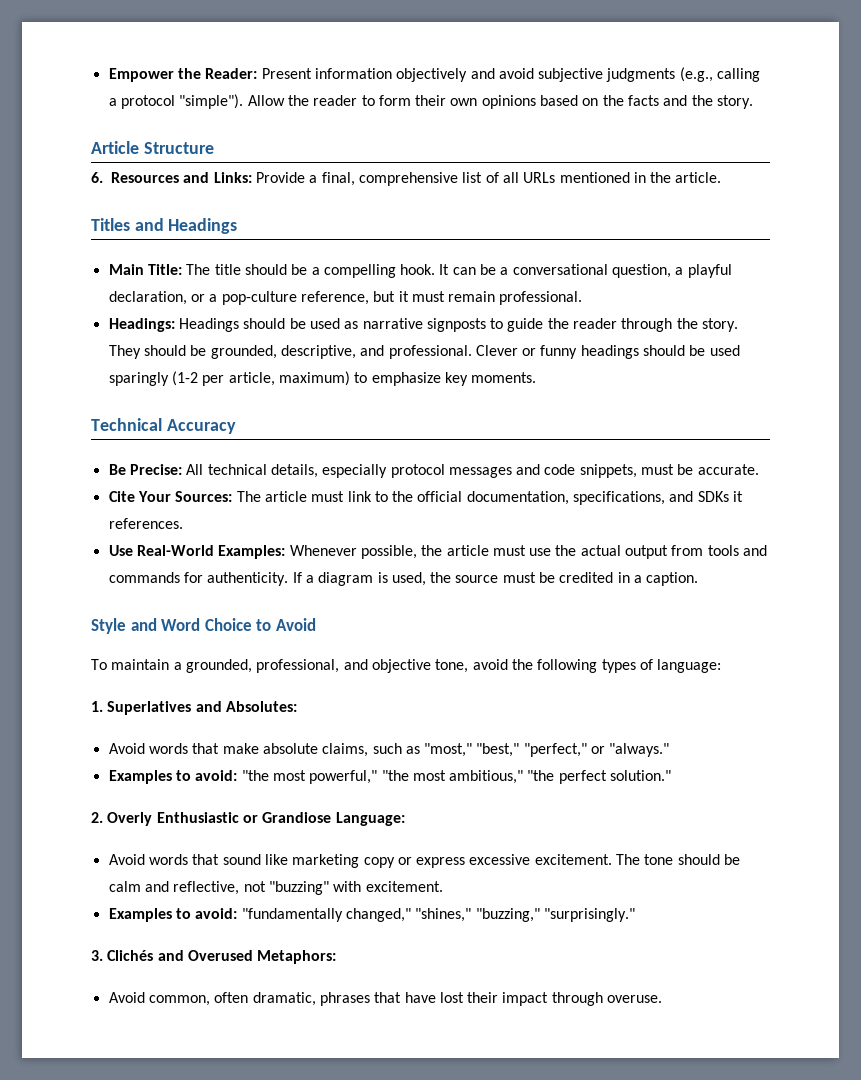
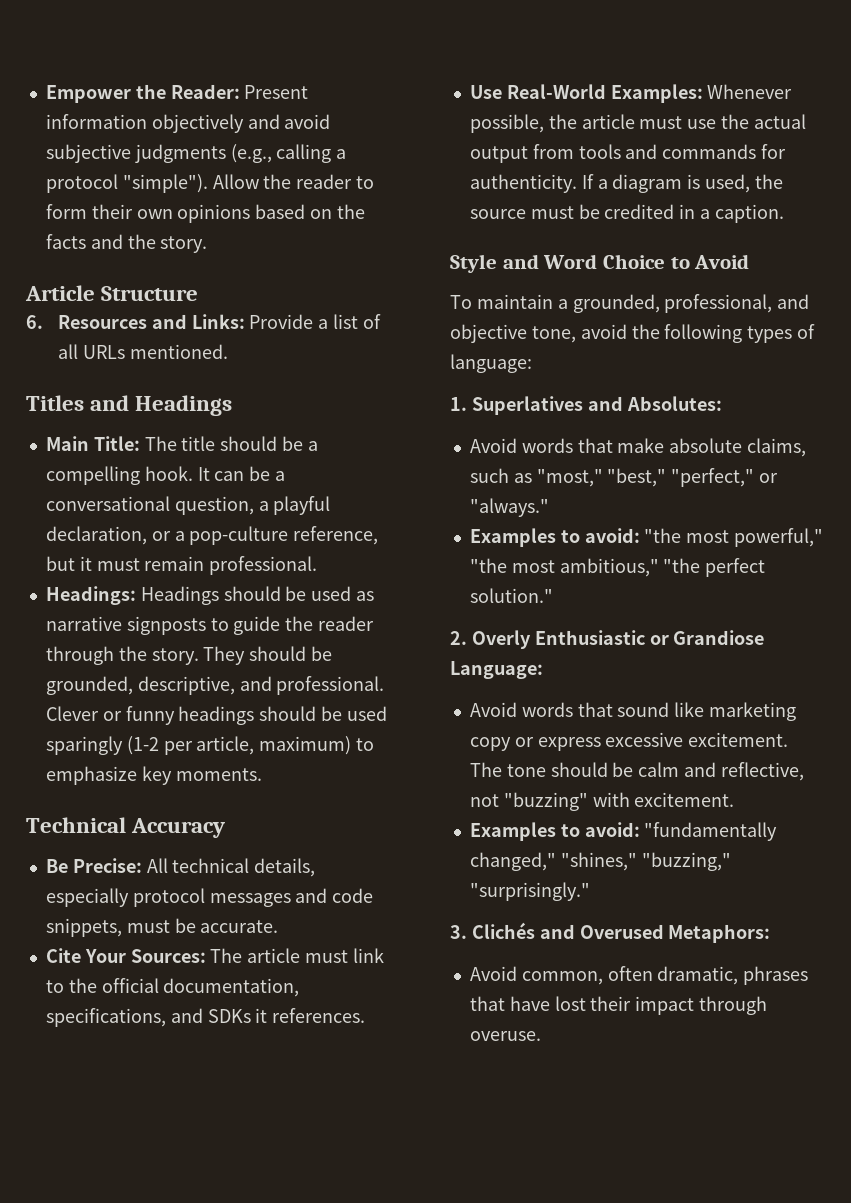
- 6. Resources and Links: Provide a final, comprehensive list of all URLs mentioned in the article.
+ 6. Resources and Links: Provide a list of all URLs mentioned.

